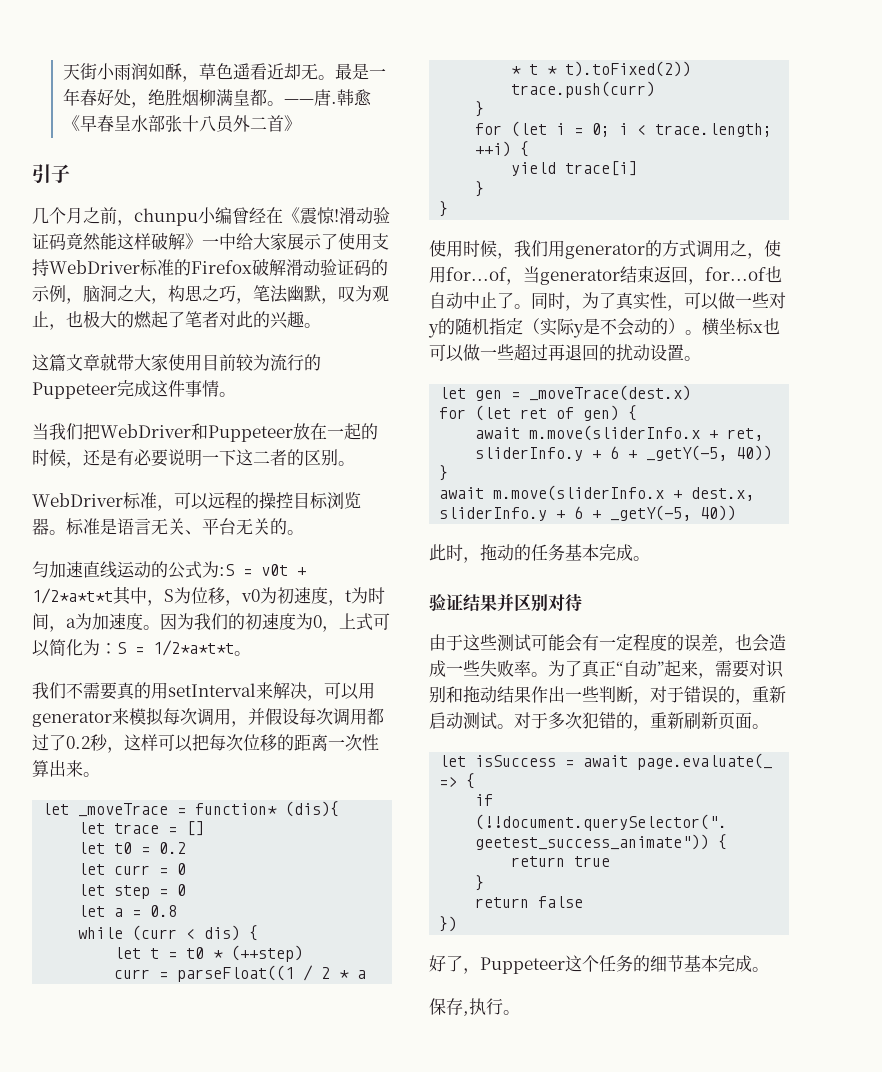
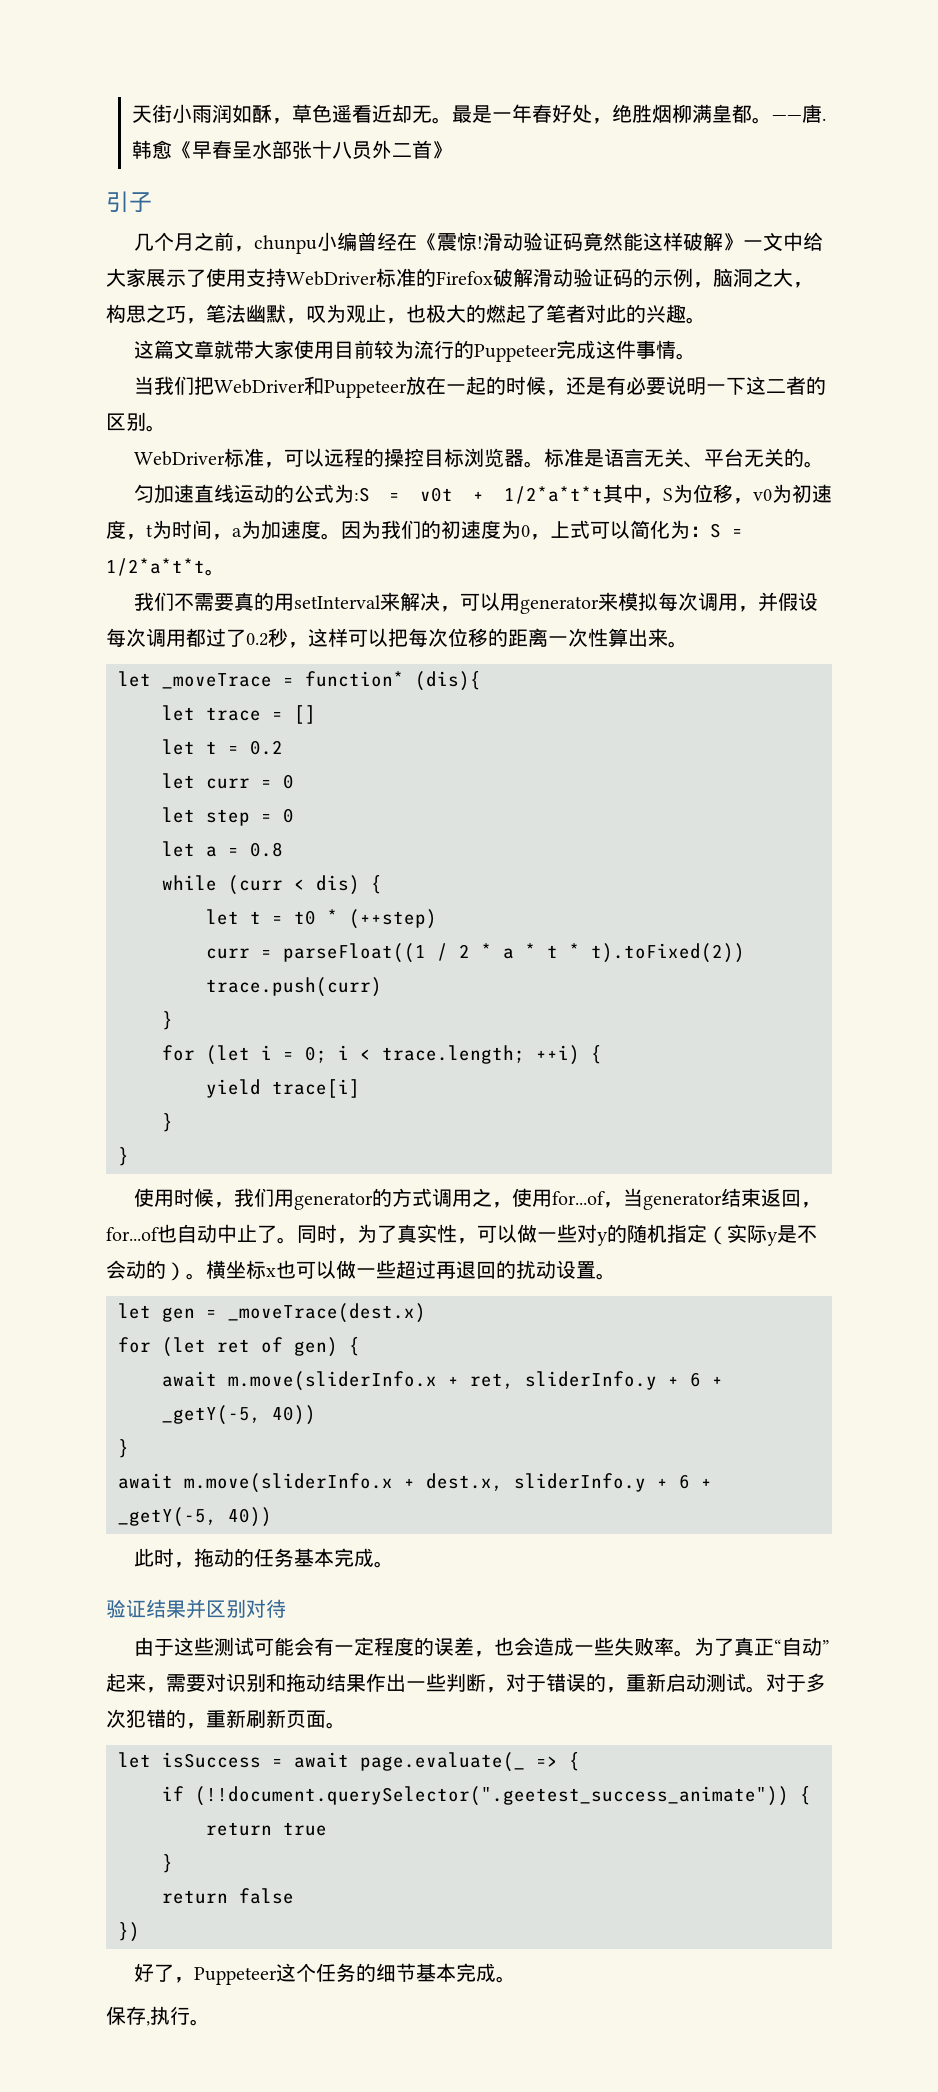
- 滑动验证码竟然能这样破解》一中给大家展示了使用支持WebDriver标准的Firefox破解滑动验证码的示例，脑洞之大，构思之巧，笔法幽默，叹为观止，也极大的燃起了笔者对此的兴趣。
+ 滑动验证码竟然能这样破解》一文中给大家展示了使用支持WebDriver标准的Firefox破解滑动验证码的示例，脑洞之大，构思之巧，笔法幽默，叹为观止，也极大的燃起了笔者对此的兴趣。
- let t0 = 0.2
+ let t = 0.2

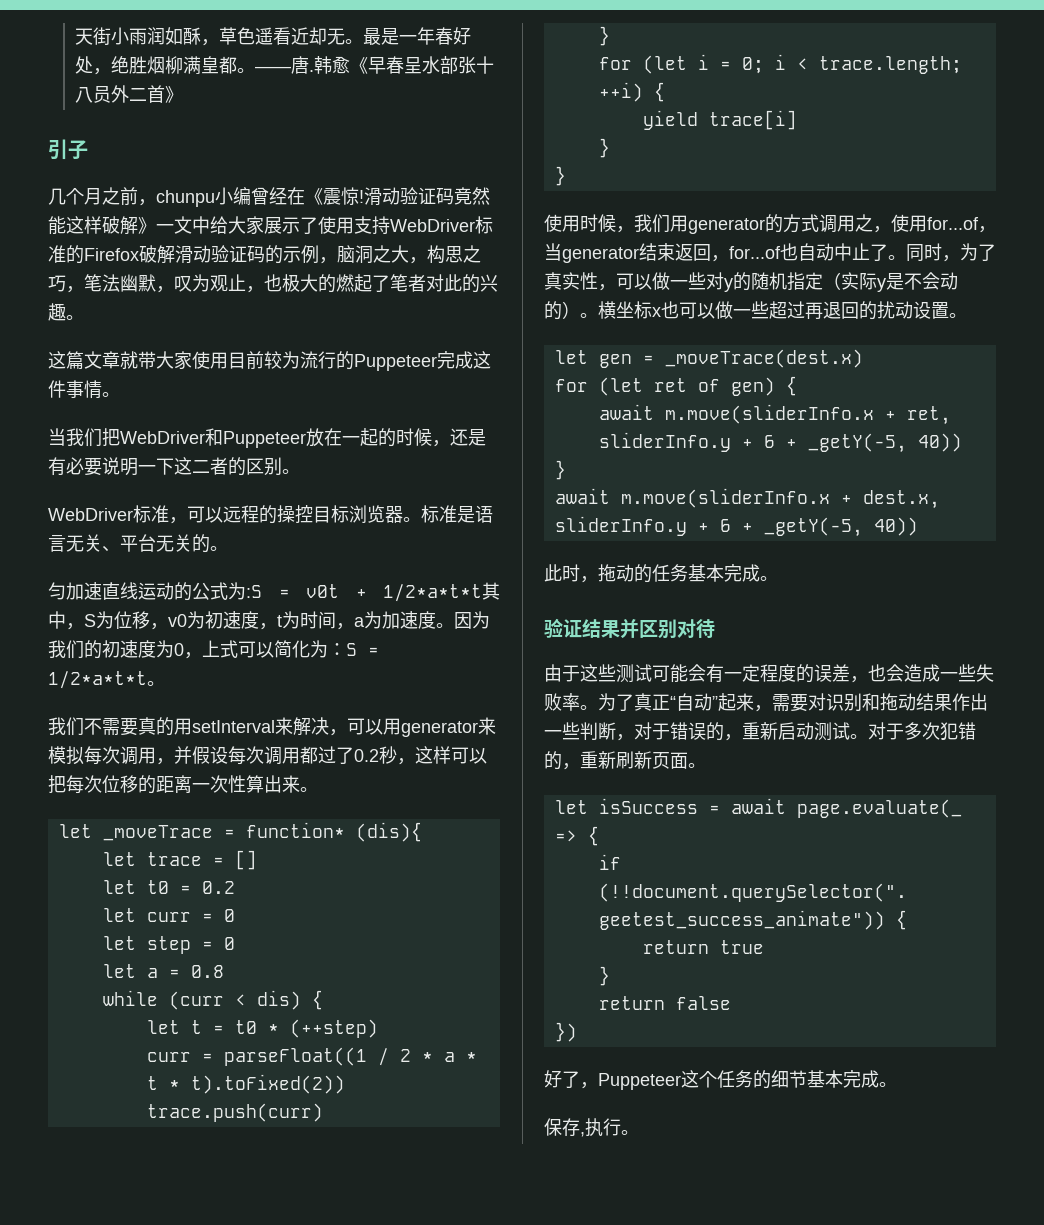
- let t = 0.2
+ let t0 = 0.2

